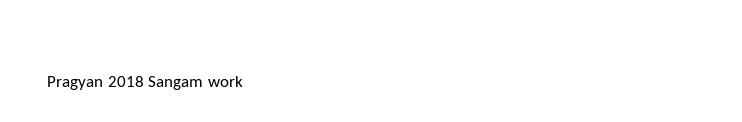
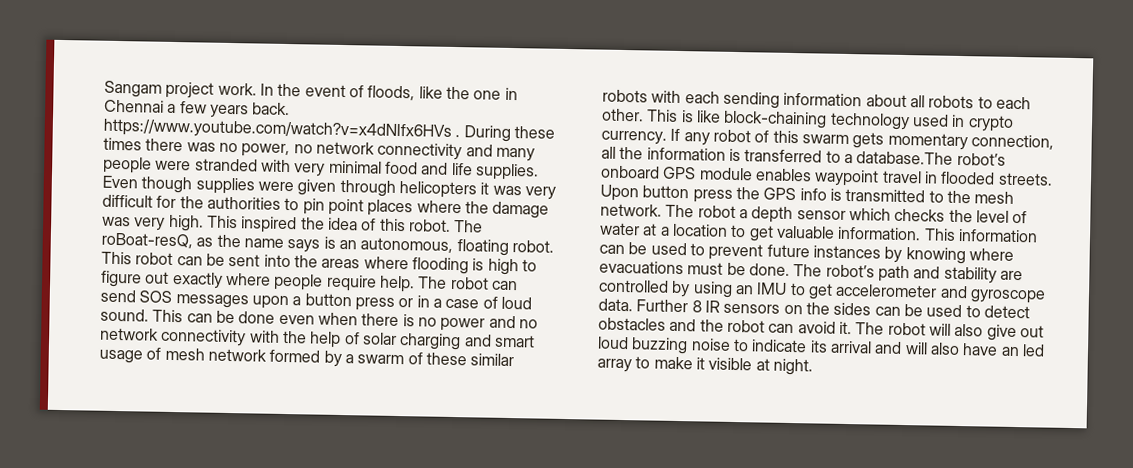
- Pragyan 2018 Sangam work
+ Sangam project work. In the event of floods, like the one in Chennai a few years back. https://www.youtube.com/watch?v=x4dNIfx6HVs . During these times there was no power, no network connectivity and many people were stranded with very minimal food and life supplies. Even though supplies were given through helicopters it was very difficult for the authorities to pin point places where the damage was very high. This inspired the idea of this robot. The roBoat-resQ, as the name says is an autonomous, floating robot. This robot can be sent into the areas where flooding is high to figure out exactly where people require help. The robot can send SOS messages upon a button press or in a case of loud sound. This can be done even when there is no power and no network connectivity with the help of solar charging and smart usage of mesh network formed by a swarm of these similar robots with each sending information about all robots to each other. This is like block-chaining technology used in crypto currency. If any robot of this swarm gets momentary connection, all the information is transferred to a database.The robot’s onboard GPS module enables waypoint travel in flooded streets. Upon button press the GPS info is transmitted to the mesh network. The robot a depth sensor which checks the level of water at a location to get valuable information. This information can be used to prevent future instances by knowing where evacuations must be done. The robot’s path and stability are controlled by using an IMU to get accelerometer and gyroscope data. Further 8 IR sensors on the sides can be used to detect obstacles and the robot can avoid it. The robot will also give out loud buzzing noise to indicate its arrival and will also have an led array to make it visible at night.

